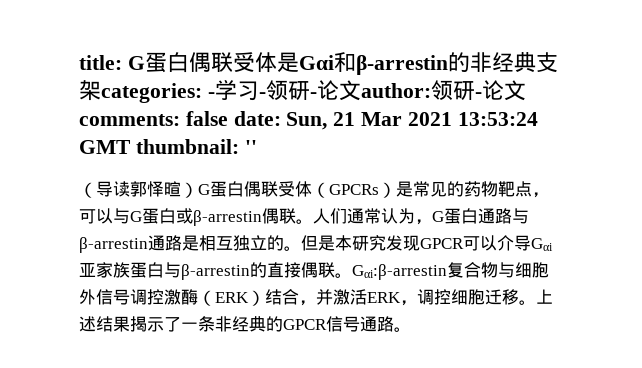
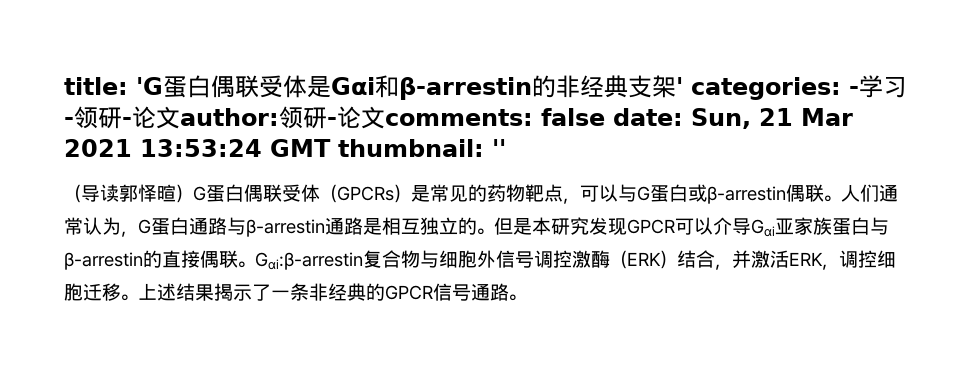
- title: G蛋白偶联受体是Gαi和β-arrestin的非经典支架categories: -学习-领研-论文author:领研-论文comments: false date: Sun, 21 Mar 2021 13:53:24 GMT thumbnail: ''
+ title: 'G蛋白偶联受体是Gαi和β-arrestin的非经典支架' categories: -学习-领研-论文author:领研-论文comments: false date: Sun, 21 Mar 2021 13:53:24 GMT thumbnail: ''

